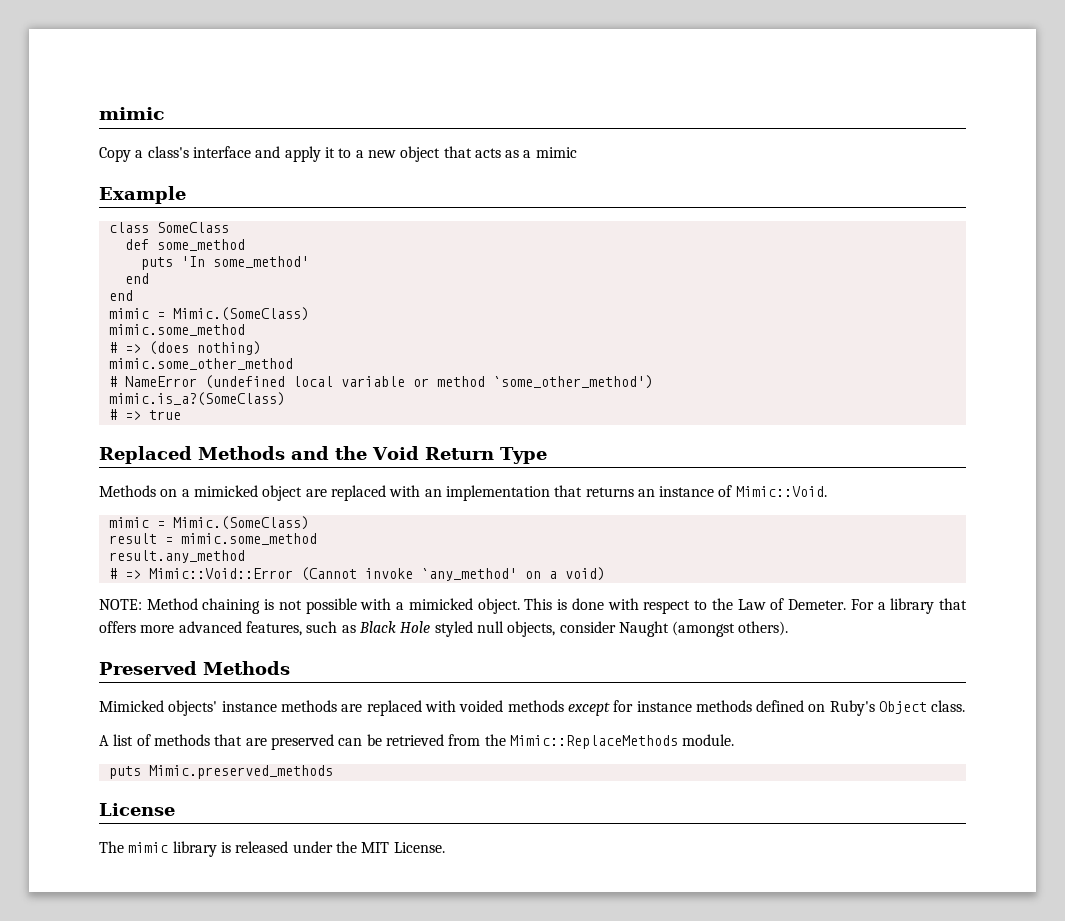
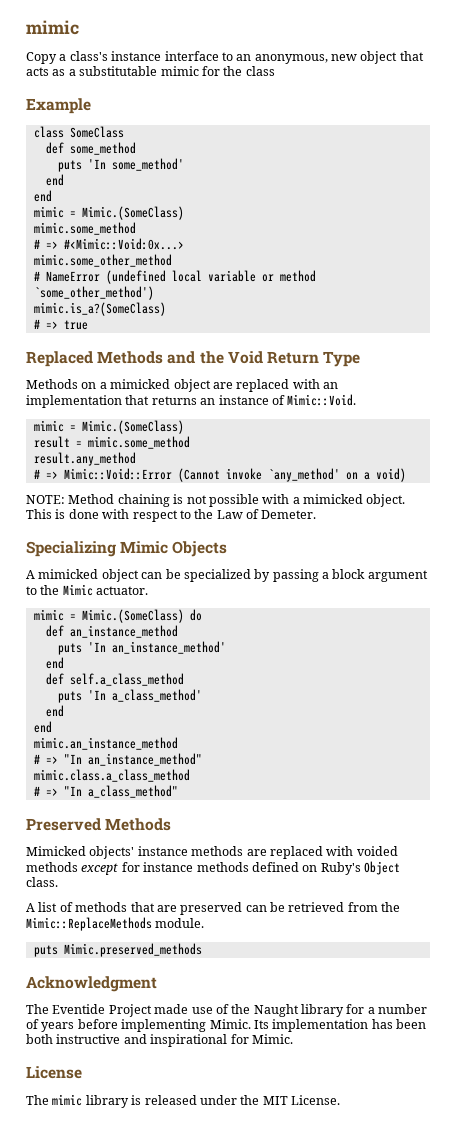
- Copy a class's interface and apply it to a new object that acts as a mimic
+ Copy a class's instance interface to an anonymous, new object that acts as a substitutable mimic for the class
- # => (does nothing)
+ # => #<Mimic::Void:0x...>
- This is done with respect to the Law of Demeter. For a library that offers more advanced features, such as Black Hole styled null objects, consider Naught (amongst others).
+ This is done with respect to the Law of Demeter.
+ Specializing Mimic Objects
+ A mimicked object can be specialized by passing a block argument to the Mimic actuator.
+ mimic = Mimic.(SomeClass) do
+ def an_instance_method
+ puts 'In an_instance_method'
+ end
+ def self.a_class_method
+ puts 'In a_class_method'
+ end
+ end
+ mimic.an_instance_method
+ # => "In an_instance_method"
+ mimic.class.a_class_method
+ # => "In a_class_method"
+ Acknowledgment
+ The Eventide Project made use of the Naught library for a number of years before implementing Mimic. Its implementation has been both instructive and inspirational for Mimic.

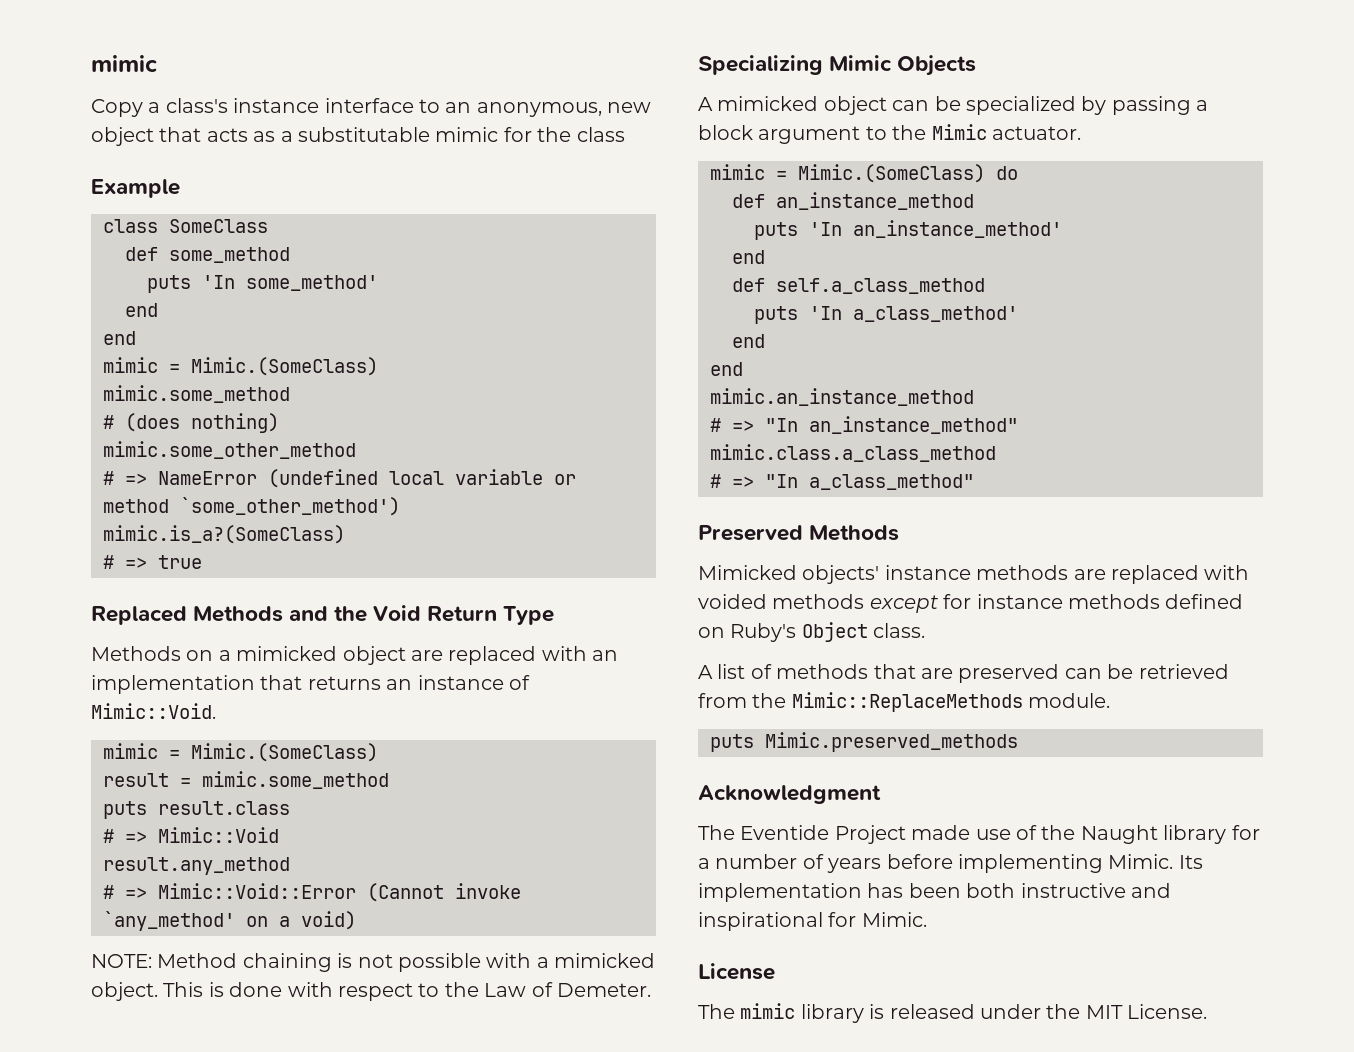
- # => #<Mimic::Void:0x...>
+ # (does nothing)
- # NameError (undefined local variable or method `some_other_method')
+ # => NameError (undefined local variable or method `some_other_method')
+ puts result.class
+ # => Mimic::Void

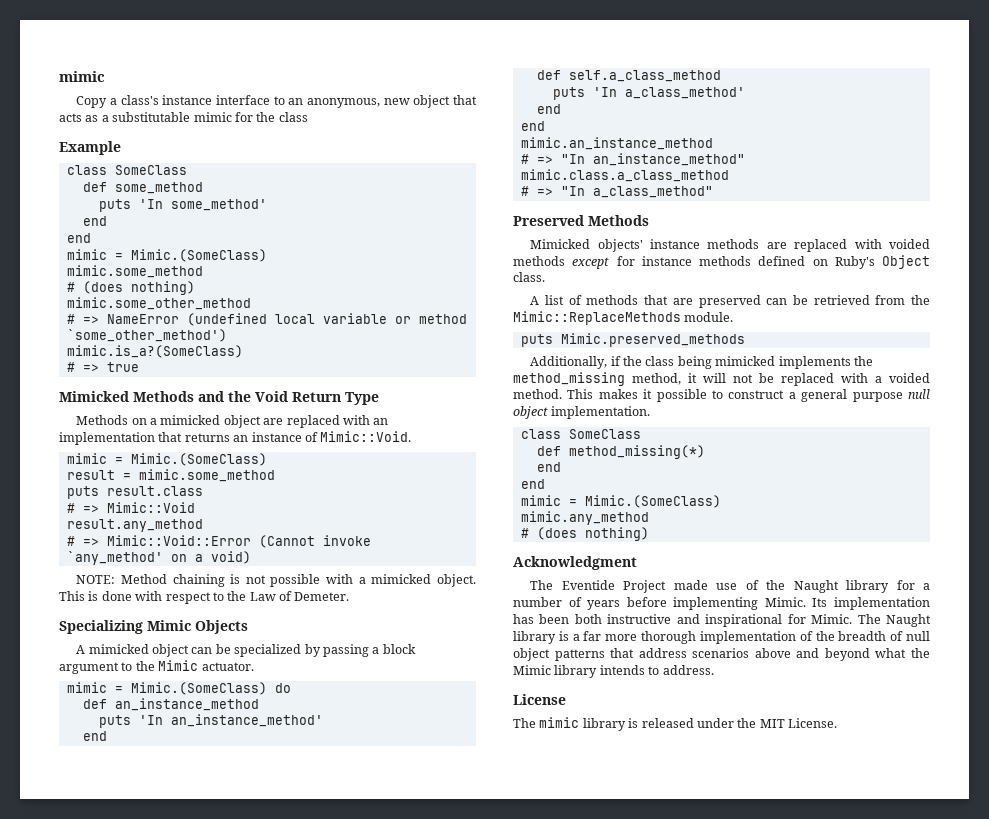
- Replaced Methods and the Void Return Type
+ Mimicked Methods and the Void Return Type
+ Additionally, if the class being mimicked implements the method_missing method, it will not be replaced with a voided method. This makes it possible to construct a general purpose null object implementation.
+ class SomeClass
+ def method_missing(*)
+ end
+ end
+ mimic = Mimic.(SomeClass)
+ mimic.any_method
+ # (does nothing)
+ The Naught library is a far more thorough implementation of the breadth of null object patterns that address scenarios above and beyond what the Mimic library intends to address.

